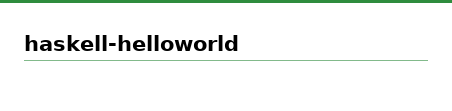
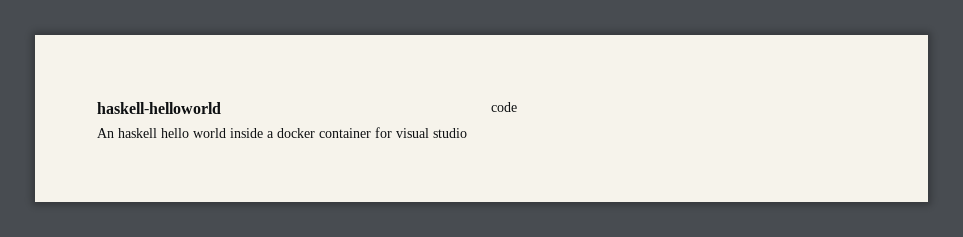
+ An haskell hello world inside a docker container for visual studio code

